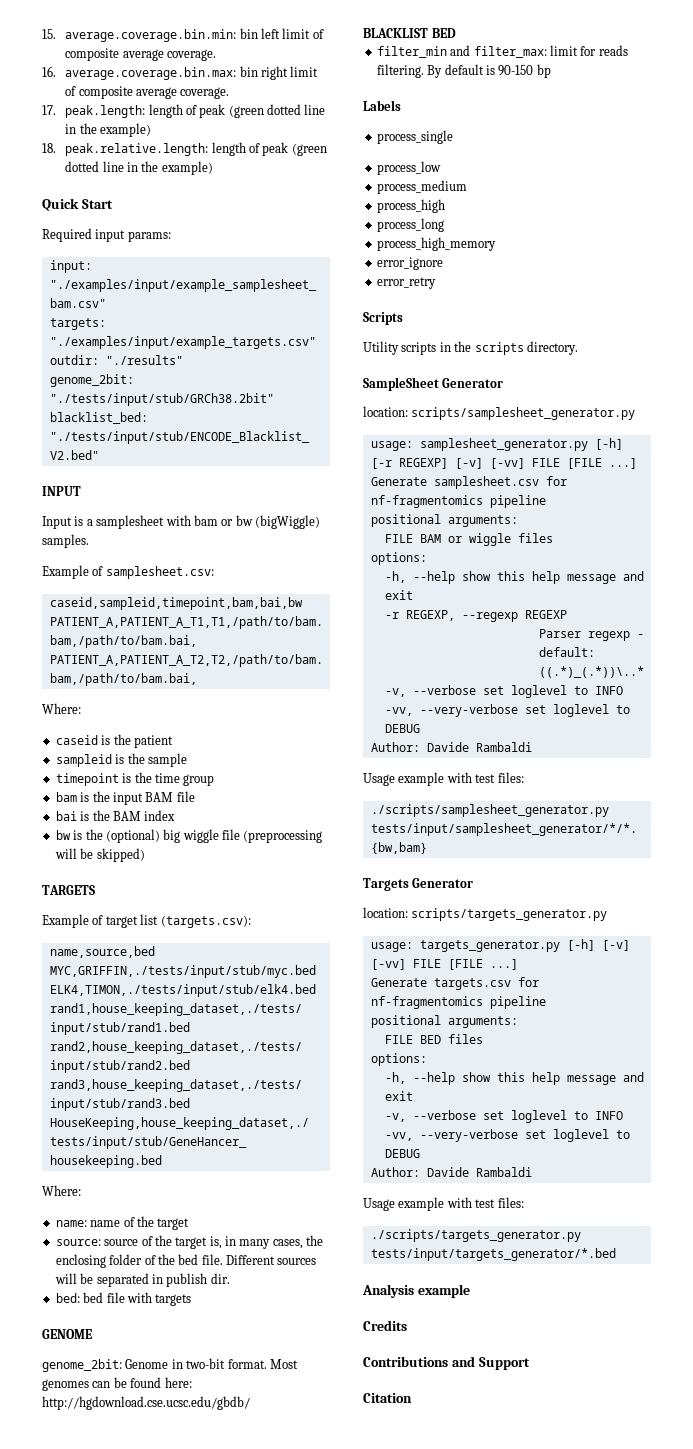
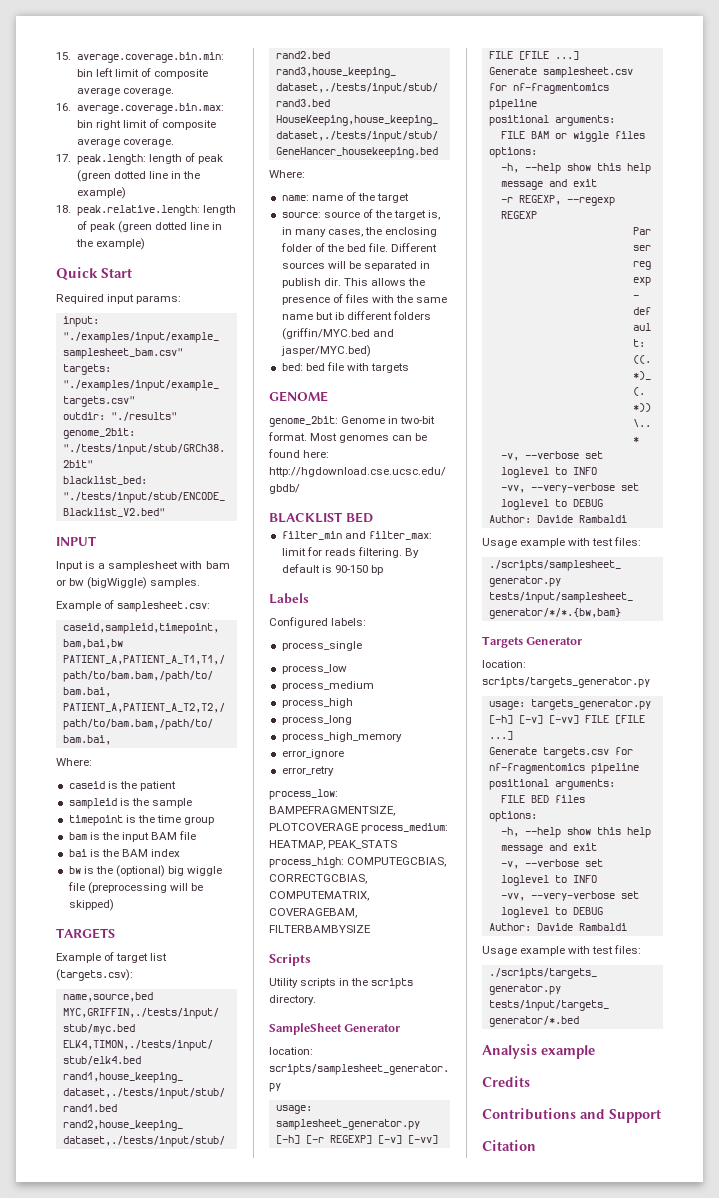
+ This allows the presence of files with the same name but ib different folders (griffin/MYC.bed and jasper/MYC.bed)
+ Configured labels:
+ process_low: BAMPEFRAGMENTSIZE, PLOTCOVERAGE process_medium: HEATMAP, PEAK_STATS process_high: COMPUTEGCBIAS, CORRECTGCBIAS, COMPUTEMATRIX, COVERAGEBAM, FILTERBAMBYSIZE

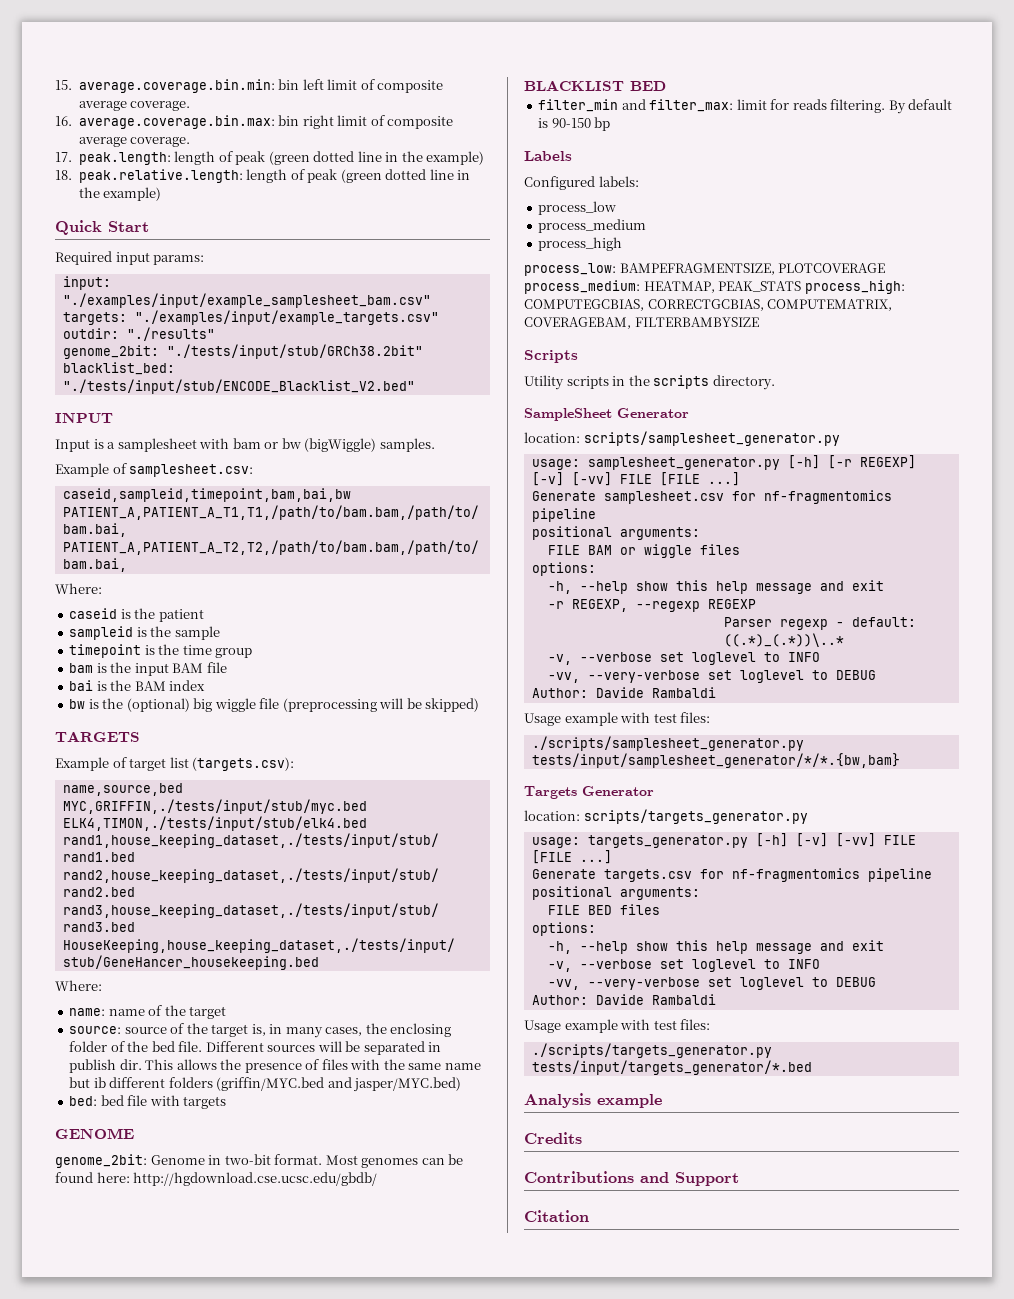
- process_single
- process_long
- process_high_memory
- error_ignore
- error_retry

